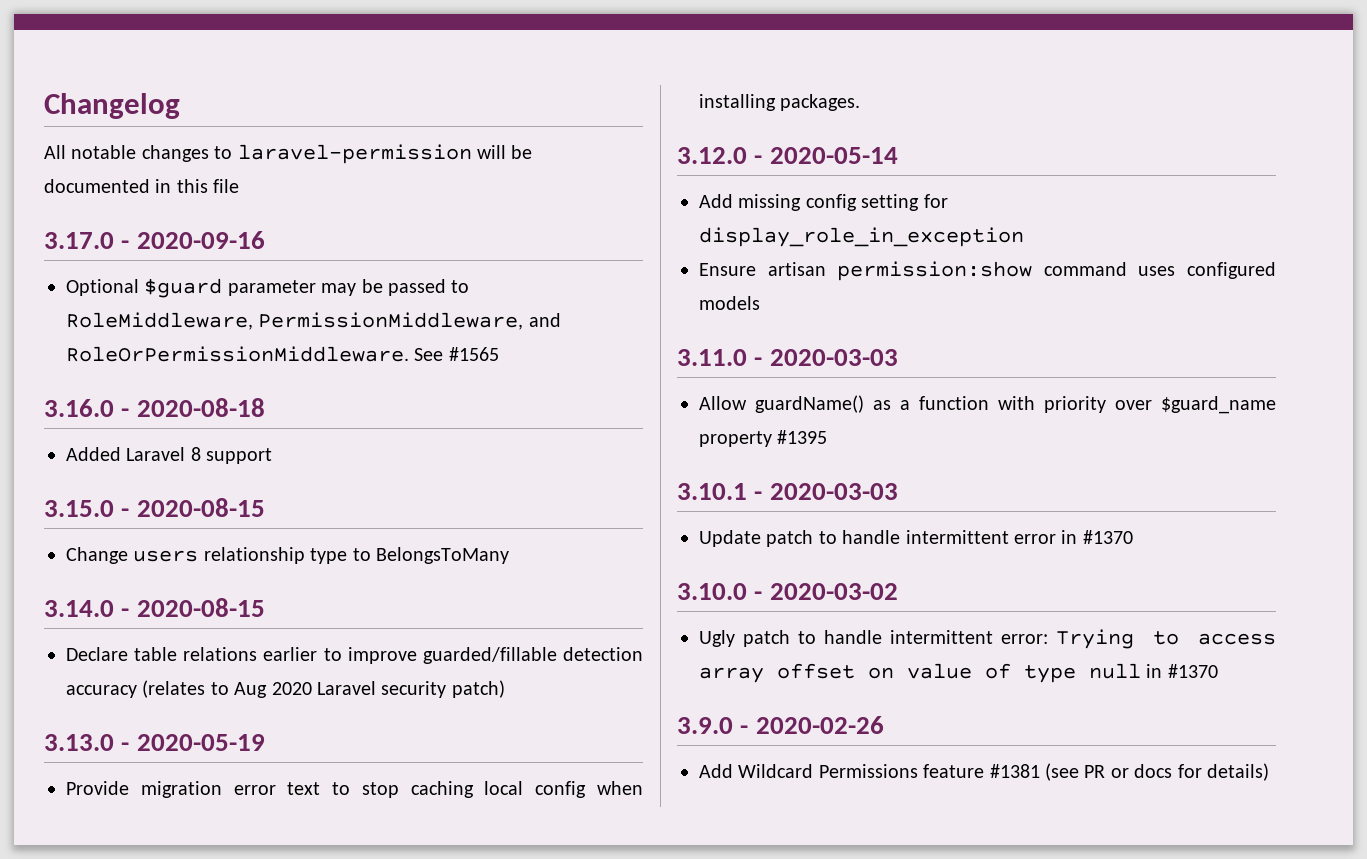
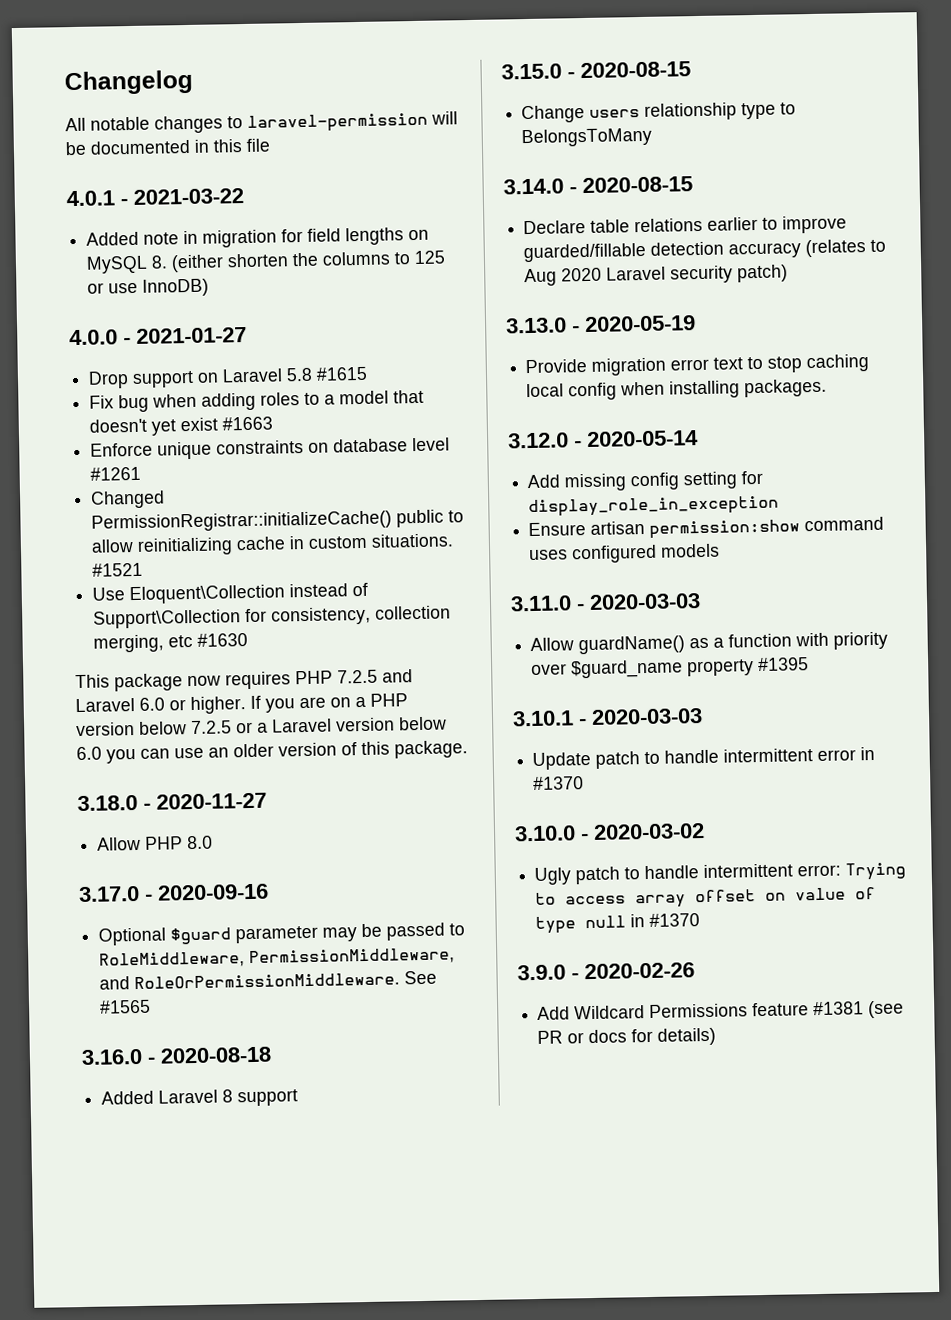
+ 4.0.1 - 2021-03-22
+ Added note in migration for field lengths on MySQL 8. (either shorten the columns to 125 or use InnoDB)
+ 4.0.0 - 2021-01-27
+ Drop support on Laravel 5.8 #1615
+ Fix bug when adding roles to a model that doesn't yet exist #1663
+ Enforce unique constraints on database level #1261
+ Changed PermissionRegistrar::initializeCache() public to allow reinitializing cache in custom situations. #1521
+ Use Eloquent\Collection instead of Support\Collection for consistency, collection merging, etc #1630
+ This package now requires PHP 7.2.5 and Laravel 6.0 or higher. If you are on a PHP version below 7.2.5 or a Laravel version below 6.0 you can use an older version of this package.
+ 3.18.0 - 2020-11-27
+ Allow PHP 8.0

